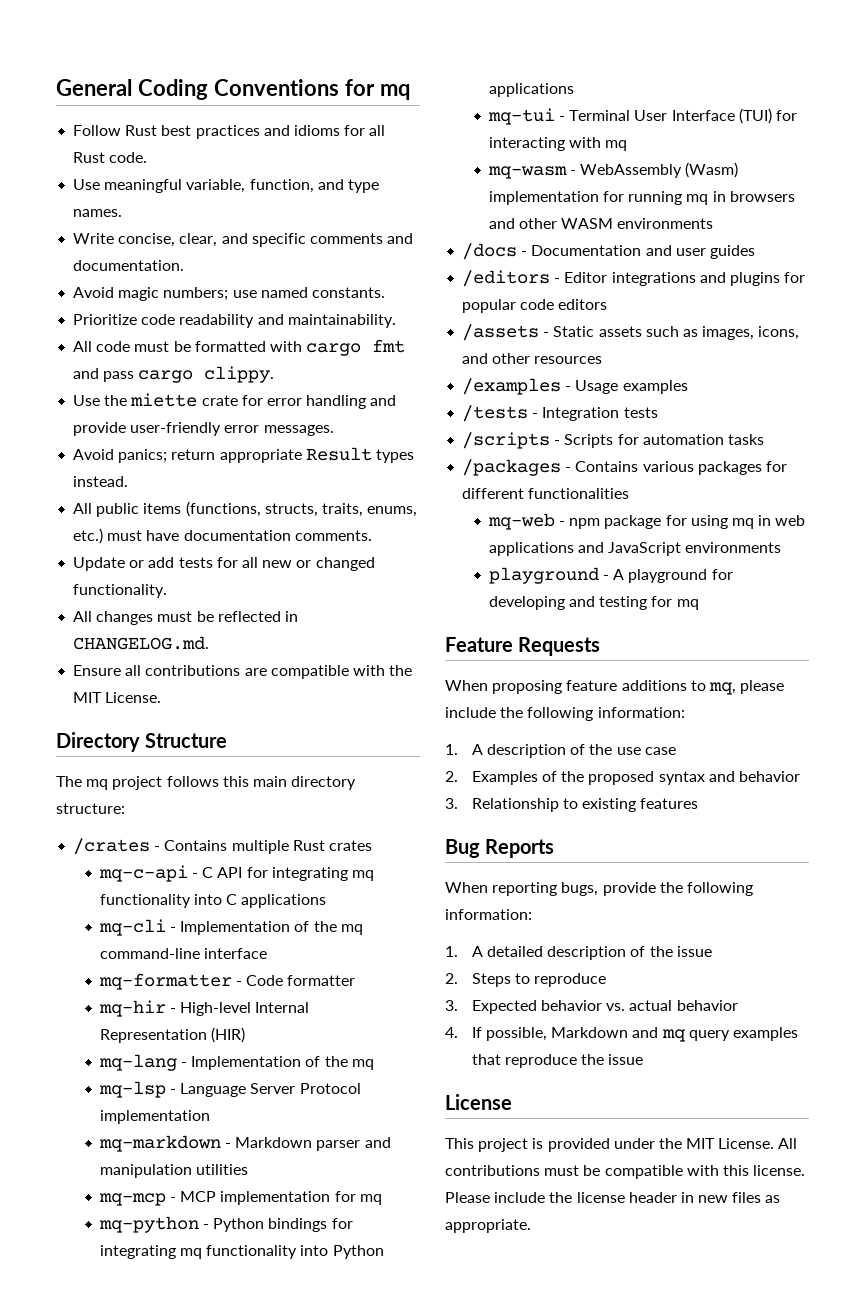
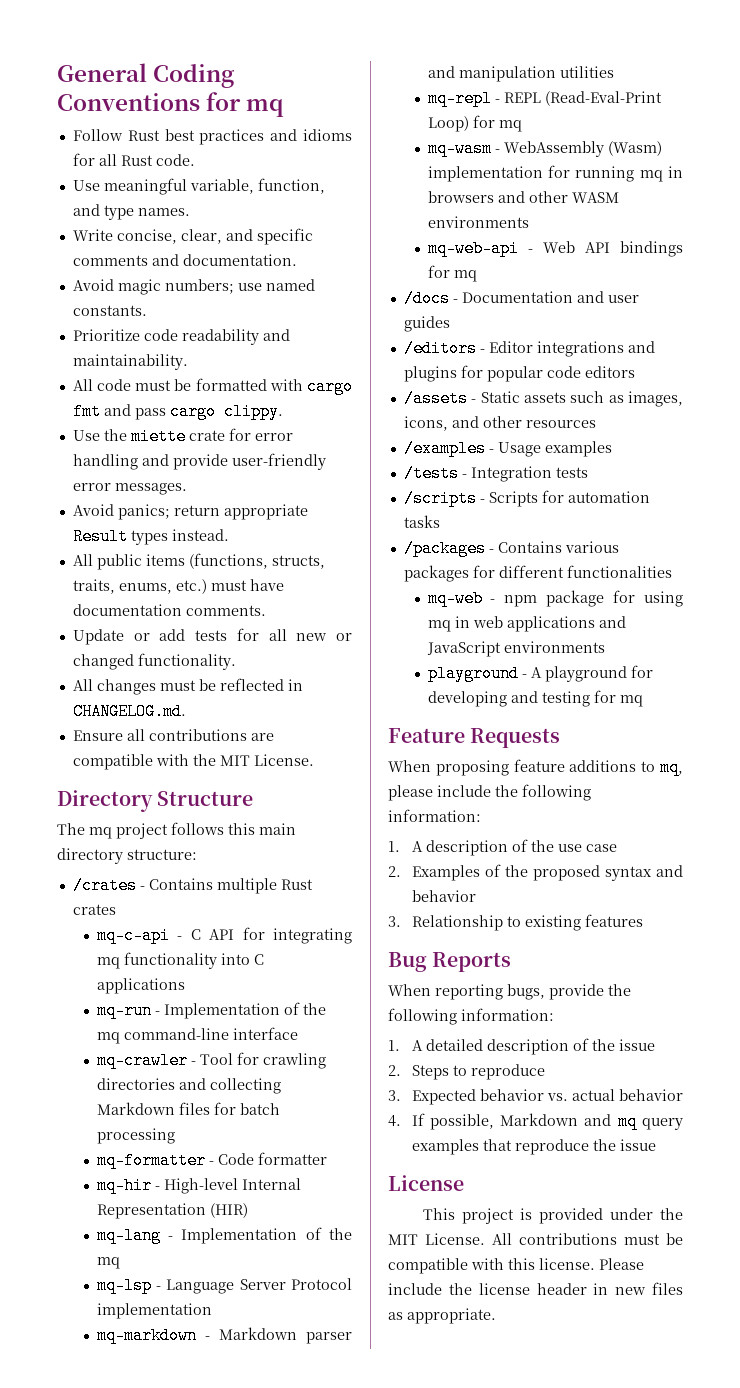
- mq-cli - Implementation of the mq command-line interface
+ mq-run - Implementation of the mq command-line interface
+ mq-crawler - Tool for crawling directories and collecting Markdown files for batch processing
- mq-mcp - MCP implementation for mq
- mq-python - Python bindings for integrating mq functionality into Python applications
- mq-tui - Terminal User Interface (TUI) for interacting with mq
+ mq-repl - REPL (Read-Eval-Print Loop) for mq
+ mq-web-api - Web API bindings for mq

